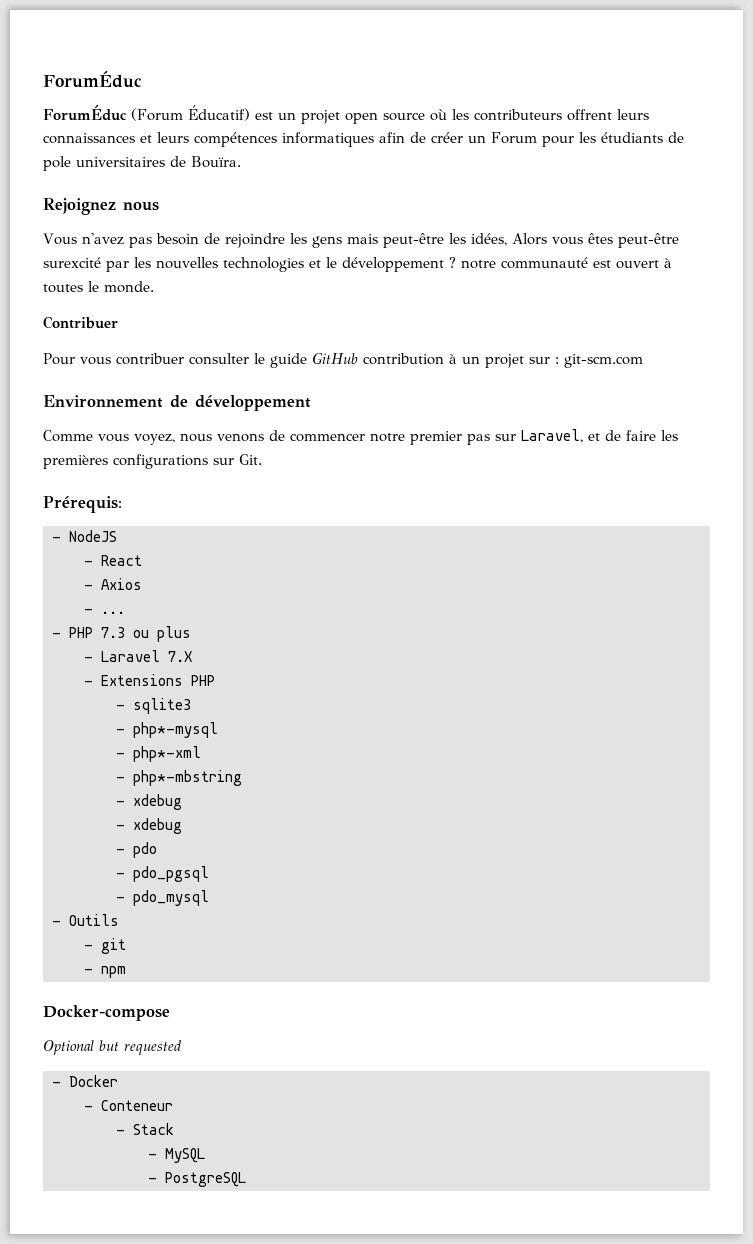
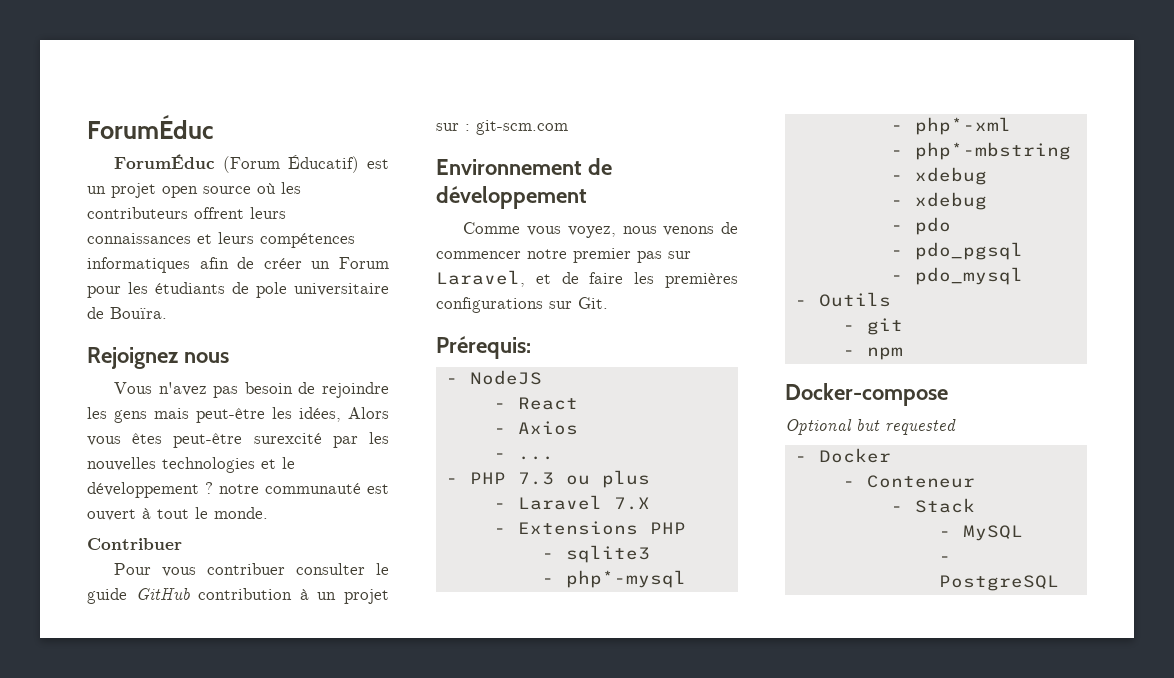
- ForumÉduc (Forum Éducatif) est un projet open source où les contributeurs offrent leurs connaissances et leurs compétences informatiques afin de créer un Forum pour les étudiants de pole universitaires de Bouïra.
+ ForumÉduc (Forum Éducatif) est un projet open source où les contributeurs offrent leurs connaissances et leurs compétences informatiques afin de créer un Forum pour les étudiants de pole universitaire de Bouïra.
- Vous n'avez pas besoin de rejoindre les gens mais peut-être les idées, Alors vous êtes peut-être surexcité par les nouvelles technologies et le développement ? notre communauté est ouvert à toutes le monde.
+ Vous n'avez pas besoin de rejoindre les gens mais peut-être les idées, Alors vous êtes peut-être surexcité par les nouvelles technologies et le développement ? notre communauté est ouvert à tout le monde.

